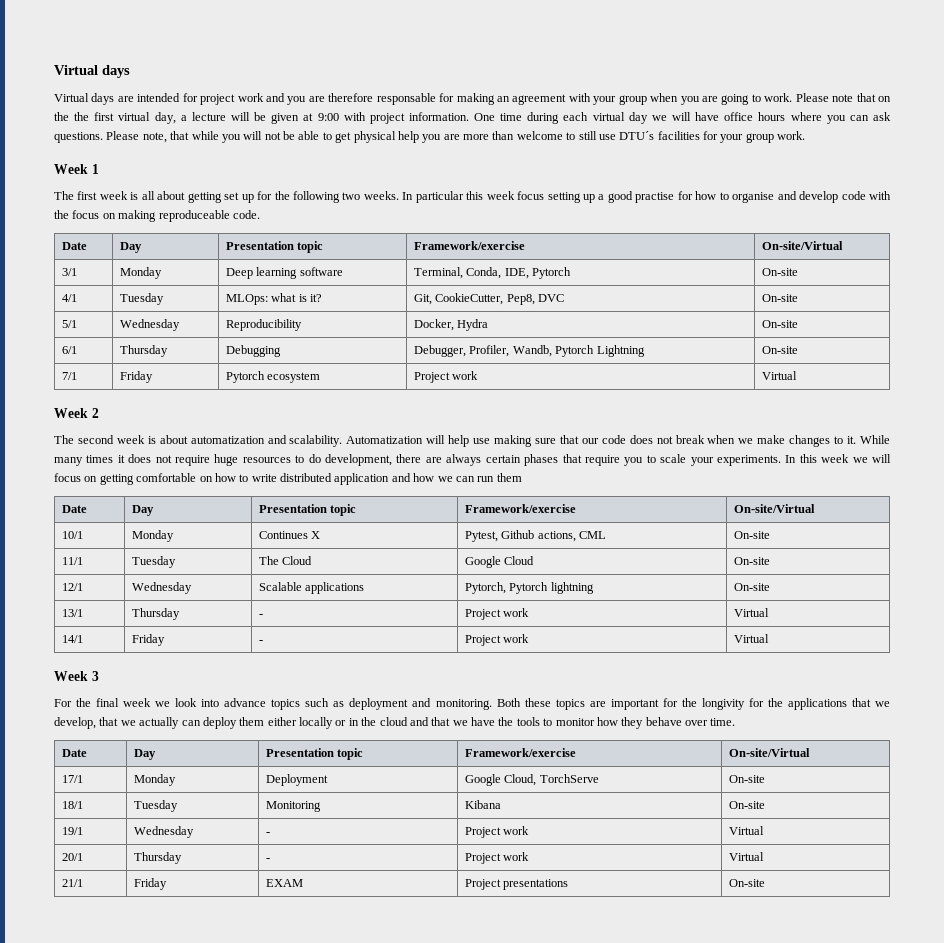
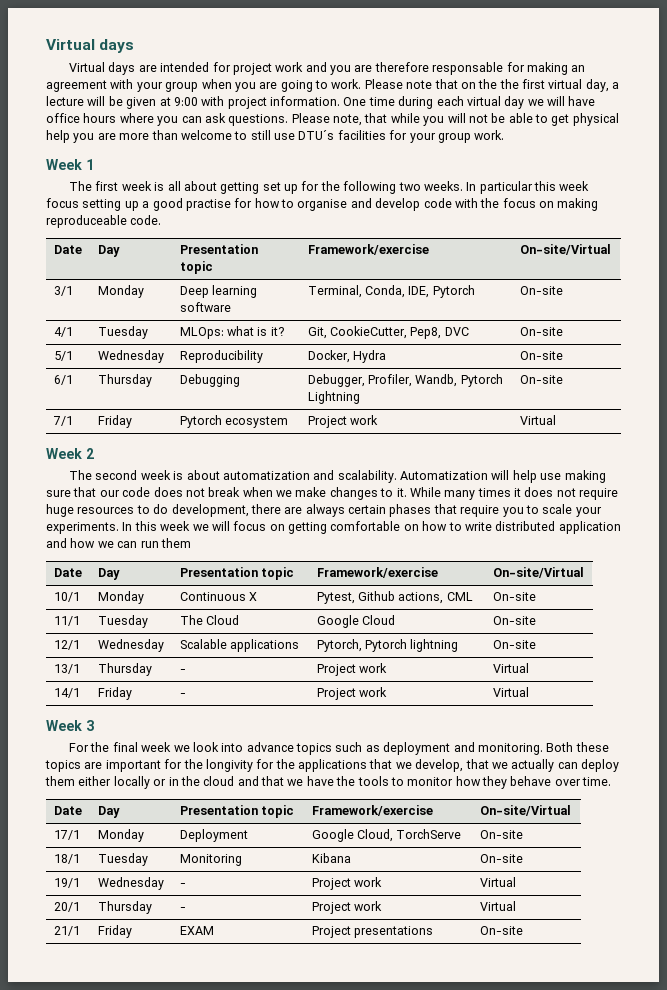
- 10/1 | Monday | Continues X | Pytest, Github actions, CML | On-site
+ 10/1 | Monday | Continuous X | Pytest, Github actions, CML | On-site

